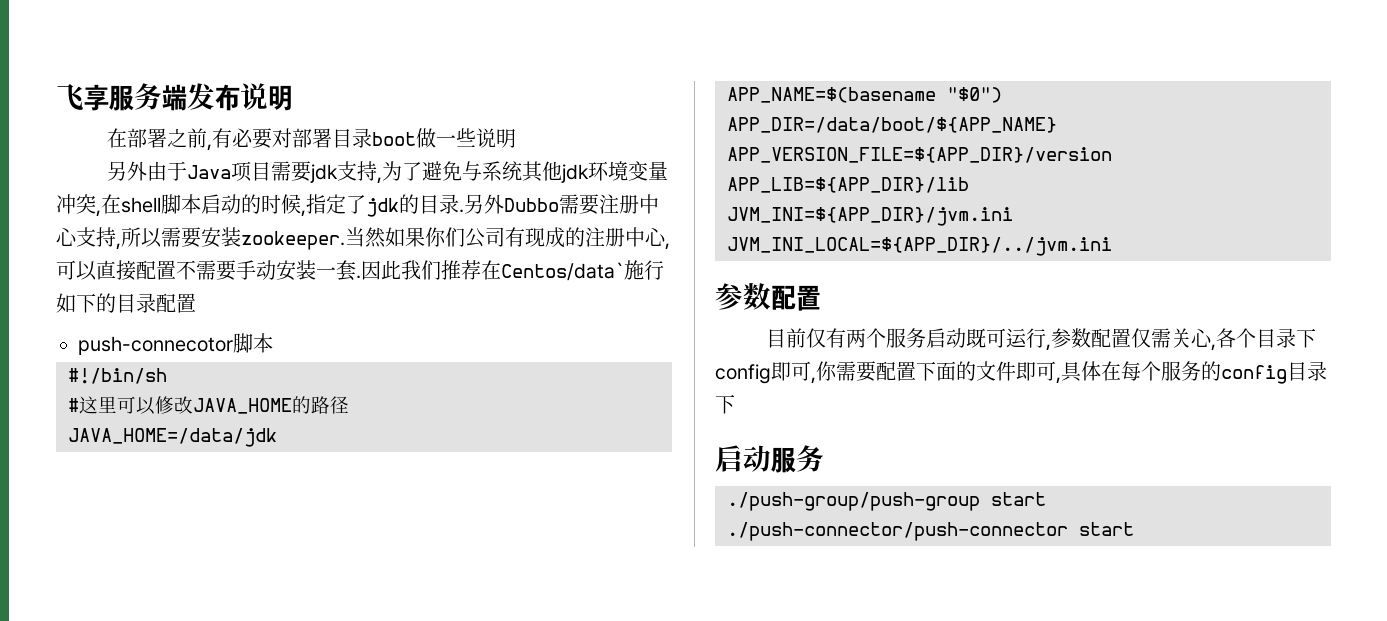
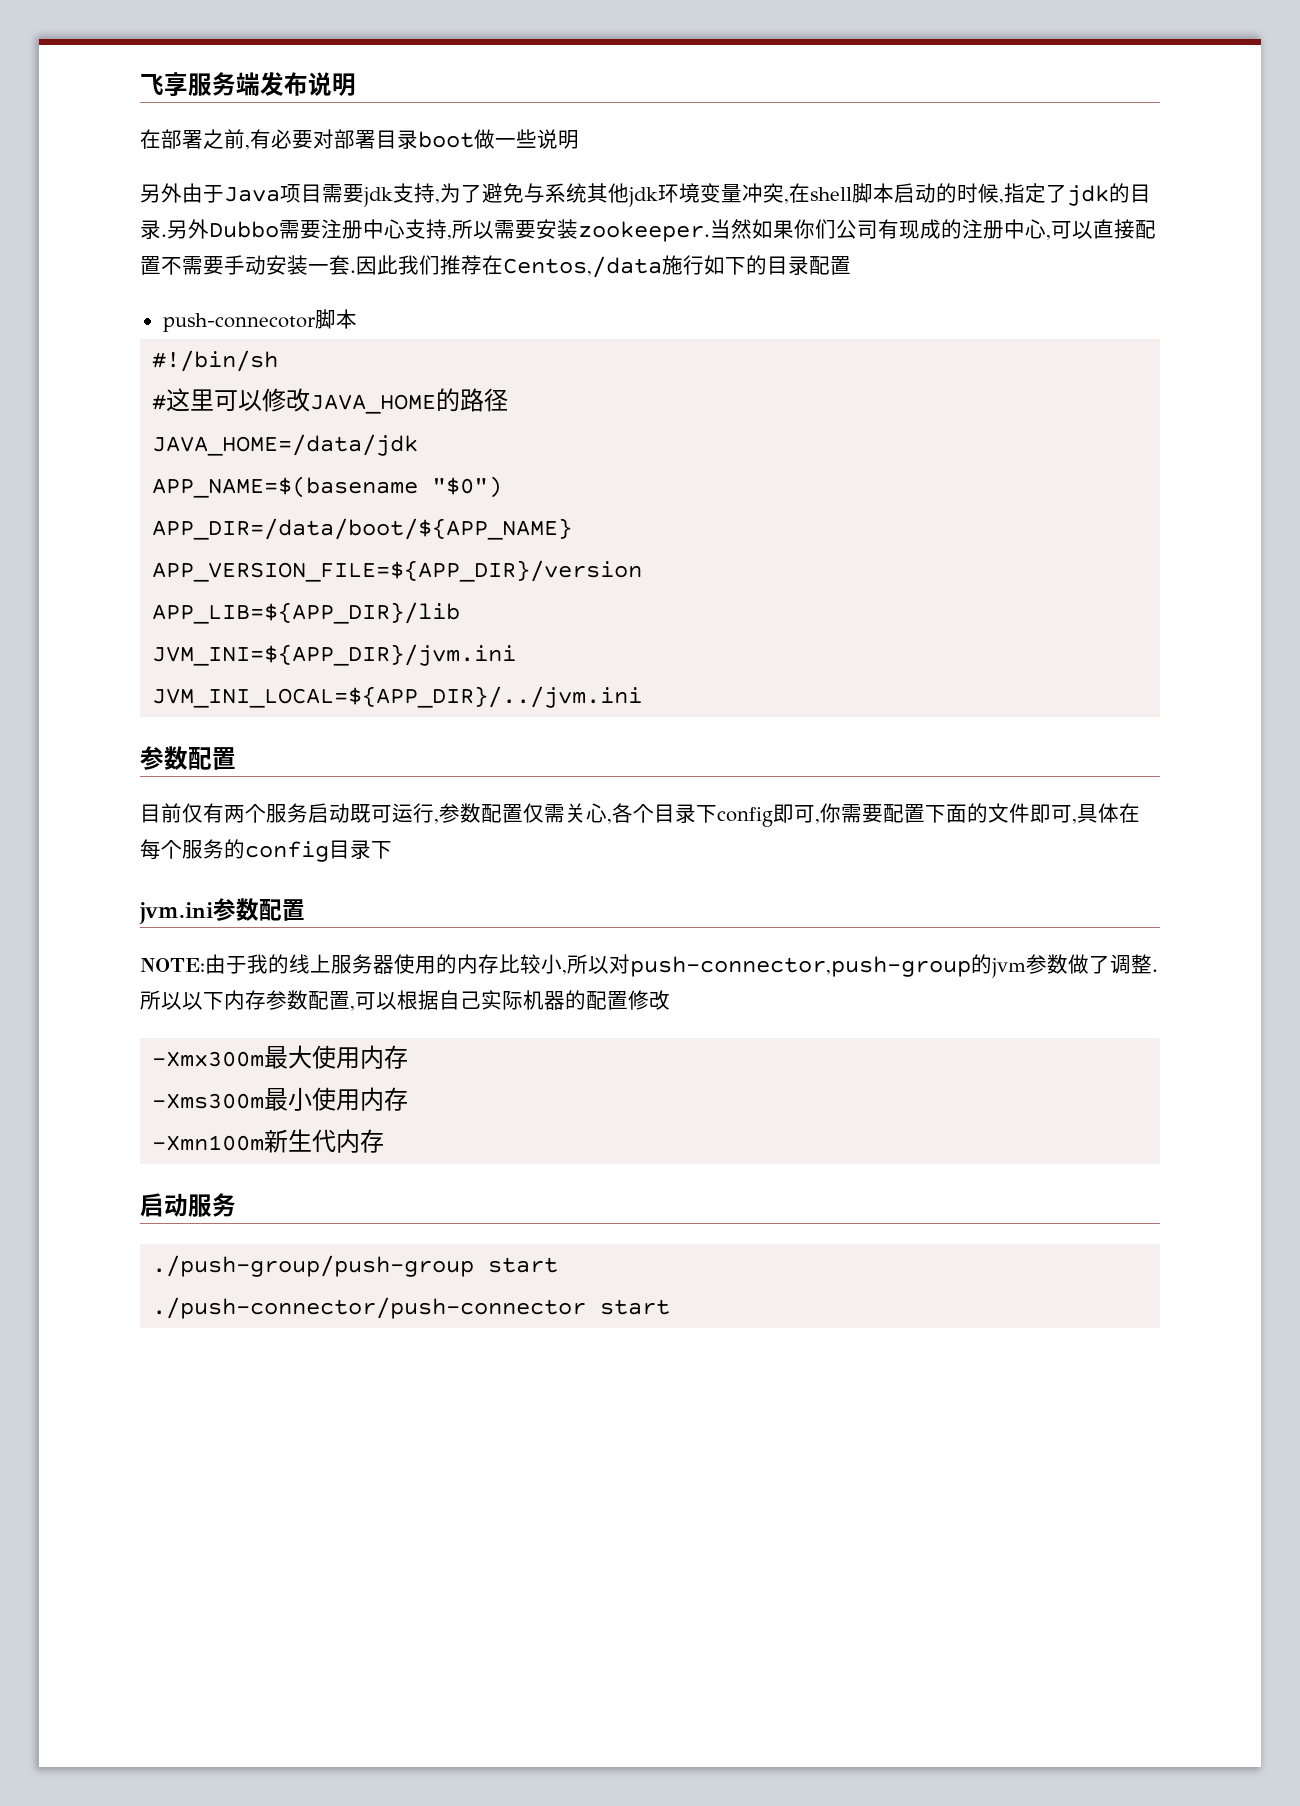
- 因此我们推荐在Centos/data`施行如下的目录配置
+ 因此我们推荐在Centos,/data施行如下的目录配置
+ jvm.ini参数配置
+ NOTE:由于我的线上服务器使用的内存比较小,所以对push-connector,push-group的jvm参数做了调整.所以以下内存参数配置,可以根据自己实际机器的配置修改
+ -Xmx300m最大使用内存
+ -Xms300m最小使用内存
+ -Xmn100m新生代内存

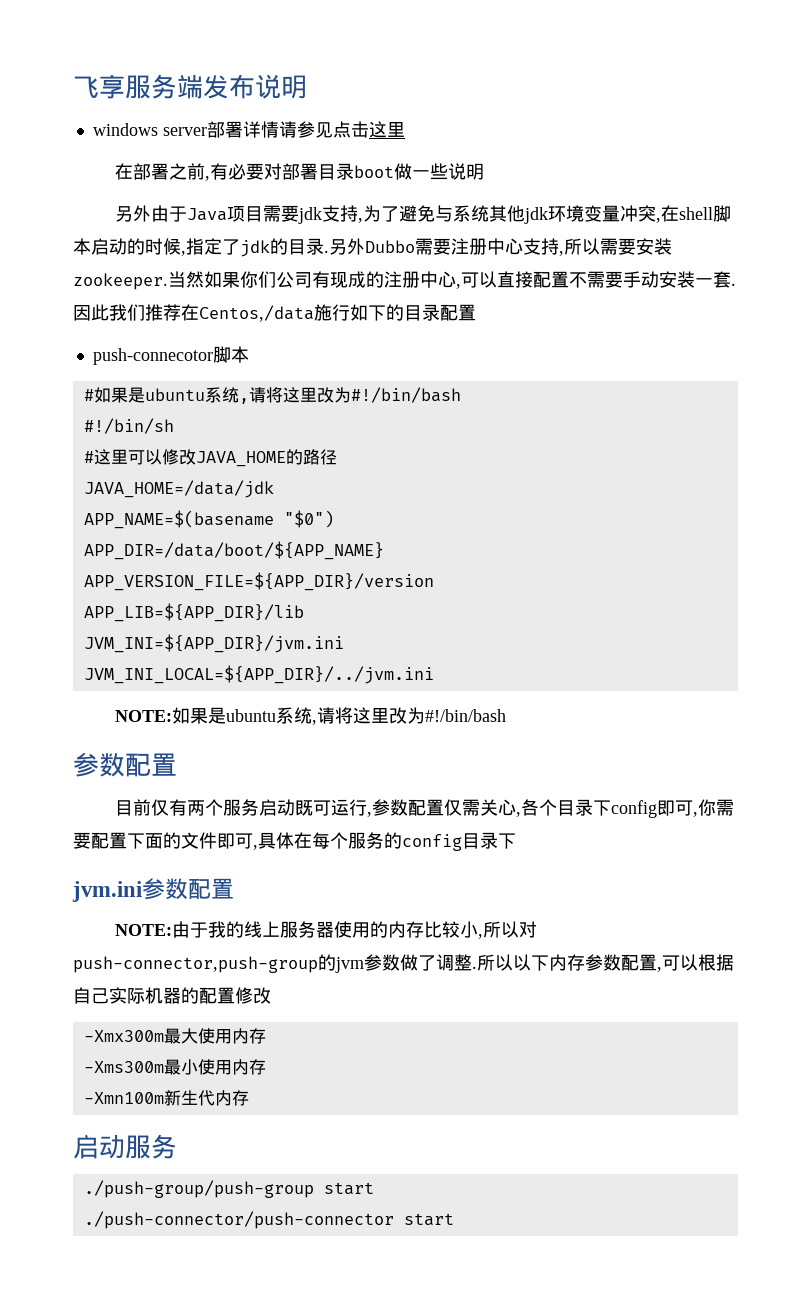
+ windows server部署详情请参见点击这里
+ #如果是ubuntu系统,请将这里改为#!/bin/bash
+ NOTE:如果是ubuntu系统,请将这里改为#!/bin/bash

